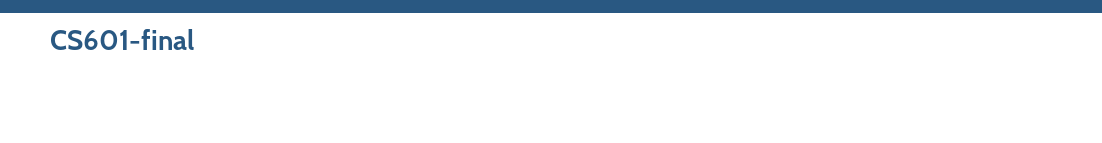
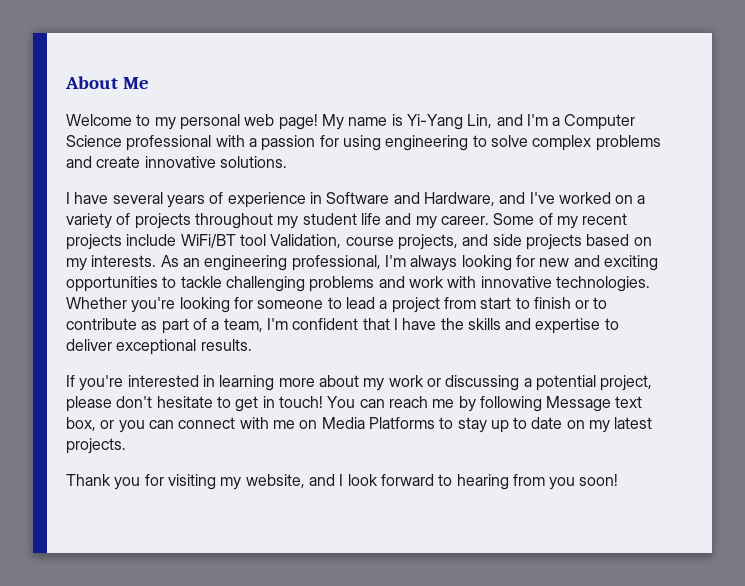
- CS601-final
+ About Me
+ Welcome to my personal web page! My name is Yi-Yang Lin, and I'm a Computer Science professional with a passion for using engineering to solve complex problems and create innovative solutions.
+ I have several years of experience in Software and Hardware, and I've worked on a variety of projects throughout my student life and my career. Some of my recent projects include WiFi/BT tool Validation, course projects, and side projects based on my interests. As an engineering professional, I'm always looking for new and exciting opportunities to tackle challenging problems and work with innovative technologies. Whether you're looking for someone to lead a project from start to finish or to contribute as part of a team, I'm confident that I have the skills and expertise to deliver exceptional results.
+ If you're interested in learning more about my work or discussing a potential project, please don't hesitate to get in touch! You can reach me by following Message text box, or you can connect with me on Media Platforms to stay up to date on my latest projects.
+ Thank you for visiting my website, and I look forward to hearing from you soon!

